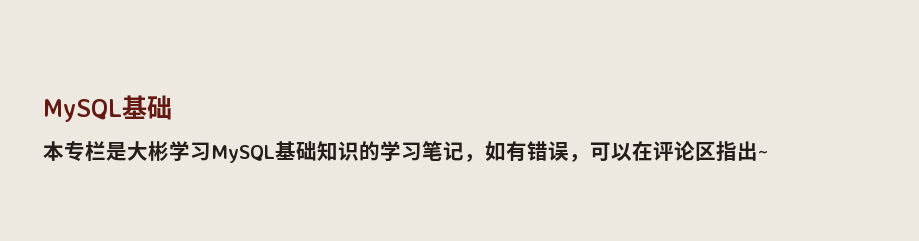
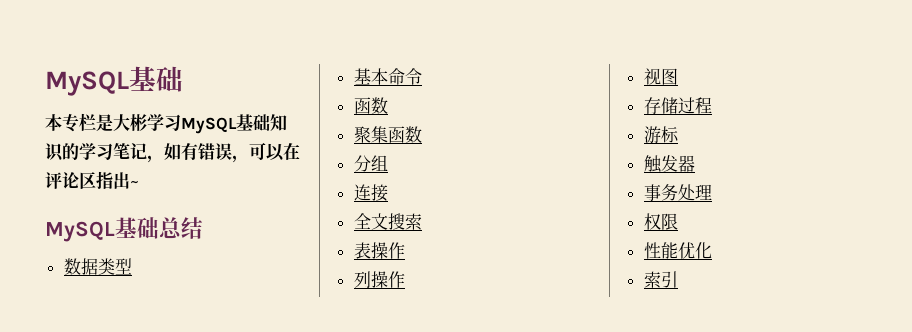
+ MySQL基础总结
+ 数据类型
+ 基本命令
+ 函数
+ 聚集函数
+ 分组
+ 连接
+ 全文搜索
+ 表操作
+ 列操作
+ 视图
+ 存储过程
+ 游标
+ 触发器
+ 事务处理
+ 权限
+ 性能优化
+ 索引

